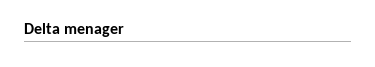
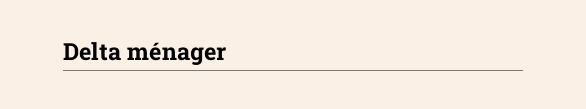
- Delta menager
+ Delta ménager

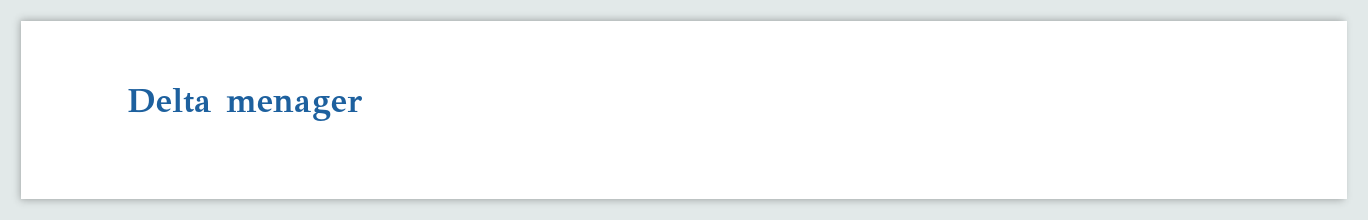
- Delta ménager
+ Delta menager

